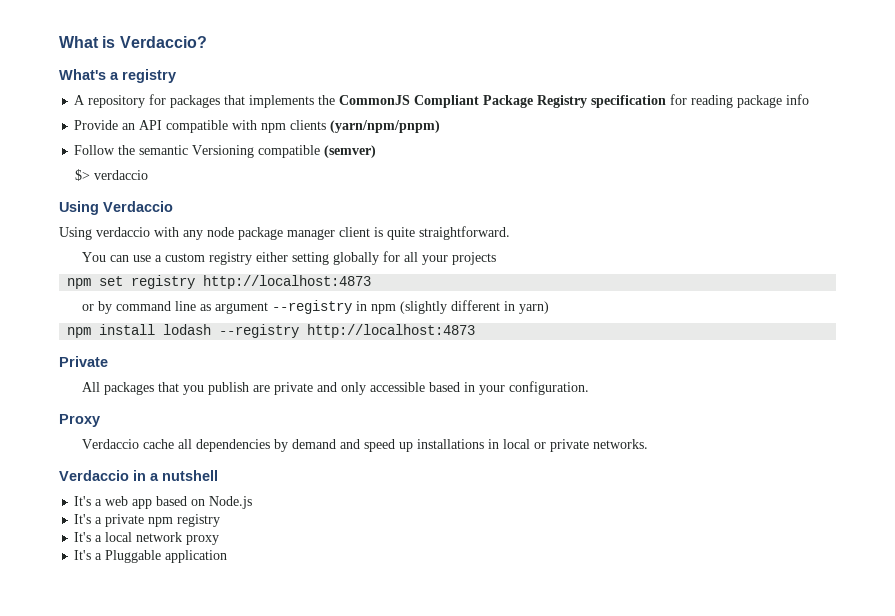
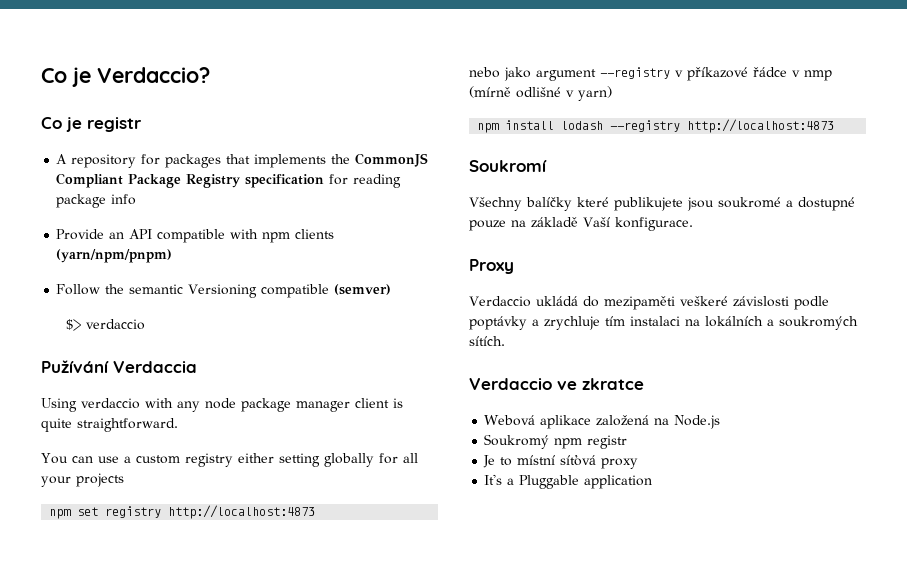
- What is Verdaccio?
+ Co je Verdaccio?
- What's a registry
+ Co je registr
- Using Verdaccio
+ Pužívání Verdaccia
- or by command line as argument --registry in npm (slightly different in yarn)
+ nebo jako argument --registry v příkazové řádce v nmp (mírně odlišné v yarn)
- Private
- All packages that you publish are private and only accessible based in your configuration.
+ Soukromí
+ Všechny balíčky které publikujete jsou soukromé a dostupné pouze na základě Vaší konfigurace.
  Proxy
- Verdaccio cache all dependencies by demand and speed up installations in local or private networks.
- Verdaccio in a nutshell
- It's a web app based on Node.js
- It's a private npm registry
- It's a local network proxy
+ Verdaccio ukládá do mezipaměti veškeré závislosti podle poptávky a zrychluje tím instalaci na lokálních a soukromých sítích.
+ Verdaccio ve zkratce
+ Webová aplikace založená na Node.js
+ Soukromý npm registr
+ Je to místní síťová proxy

